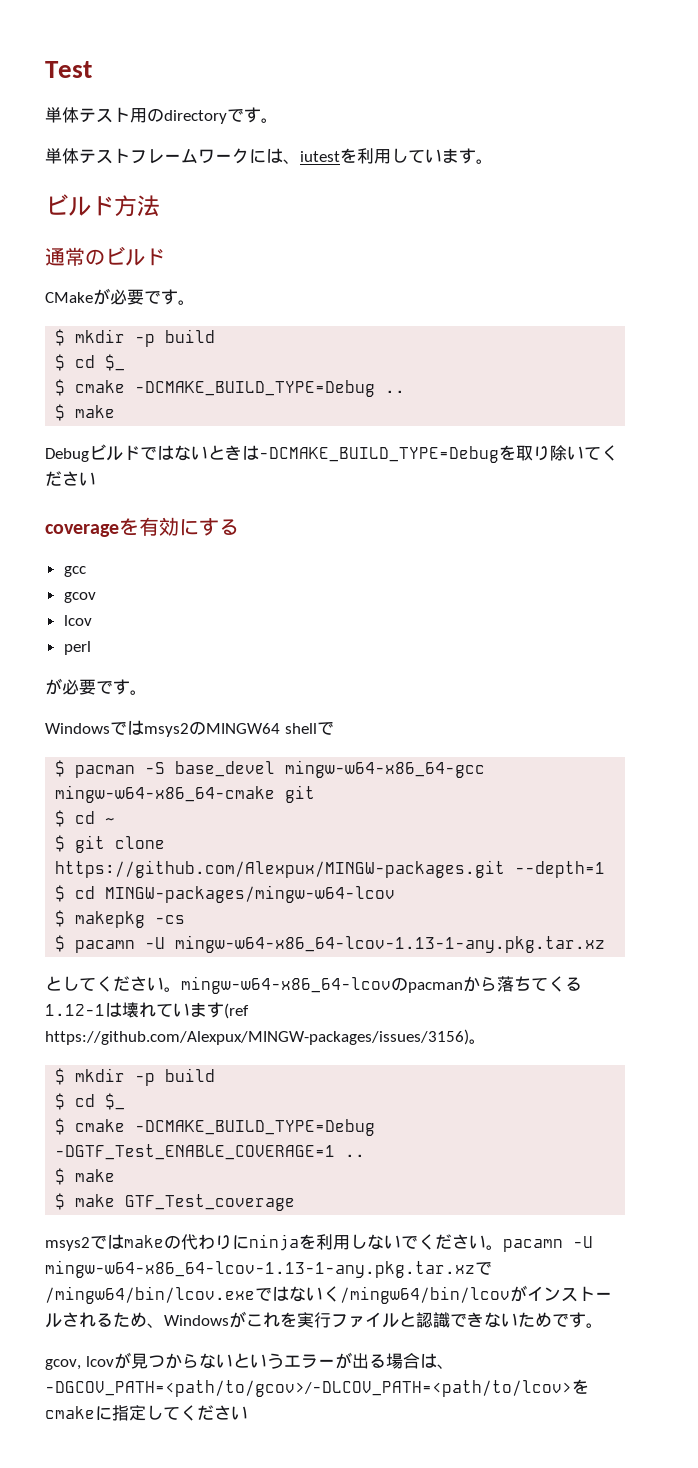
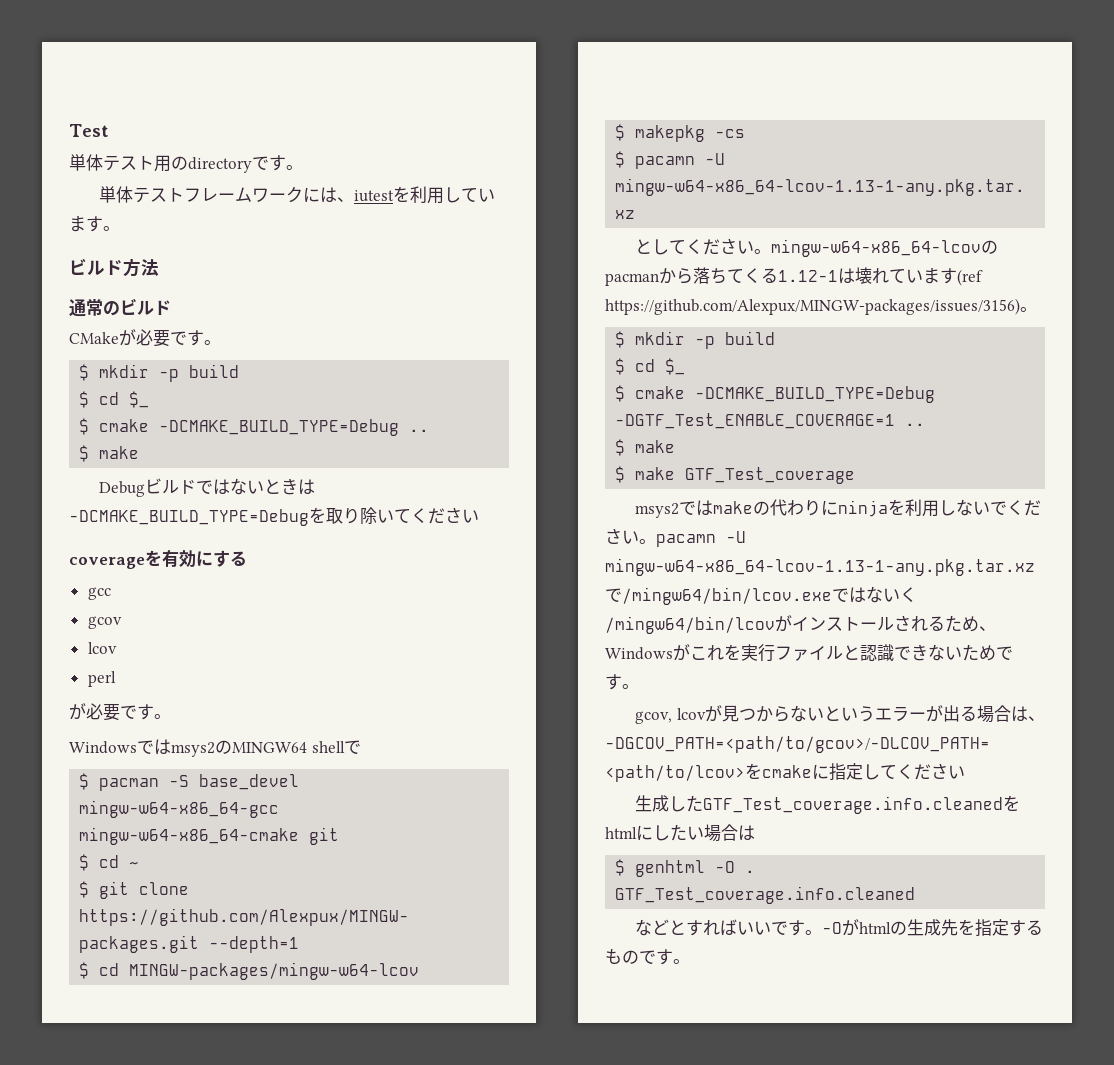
+ 生成したGTF_Test_coverage.info.cleanedをhtmlにしたい場合は
+ $ genhtml -O . GTF_Test_coverage.info.cleaned
+ などとすればいいです。-Oがhtmlの生成先を指定するものです。

